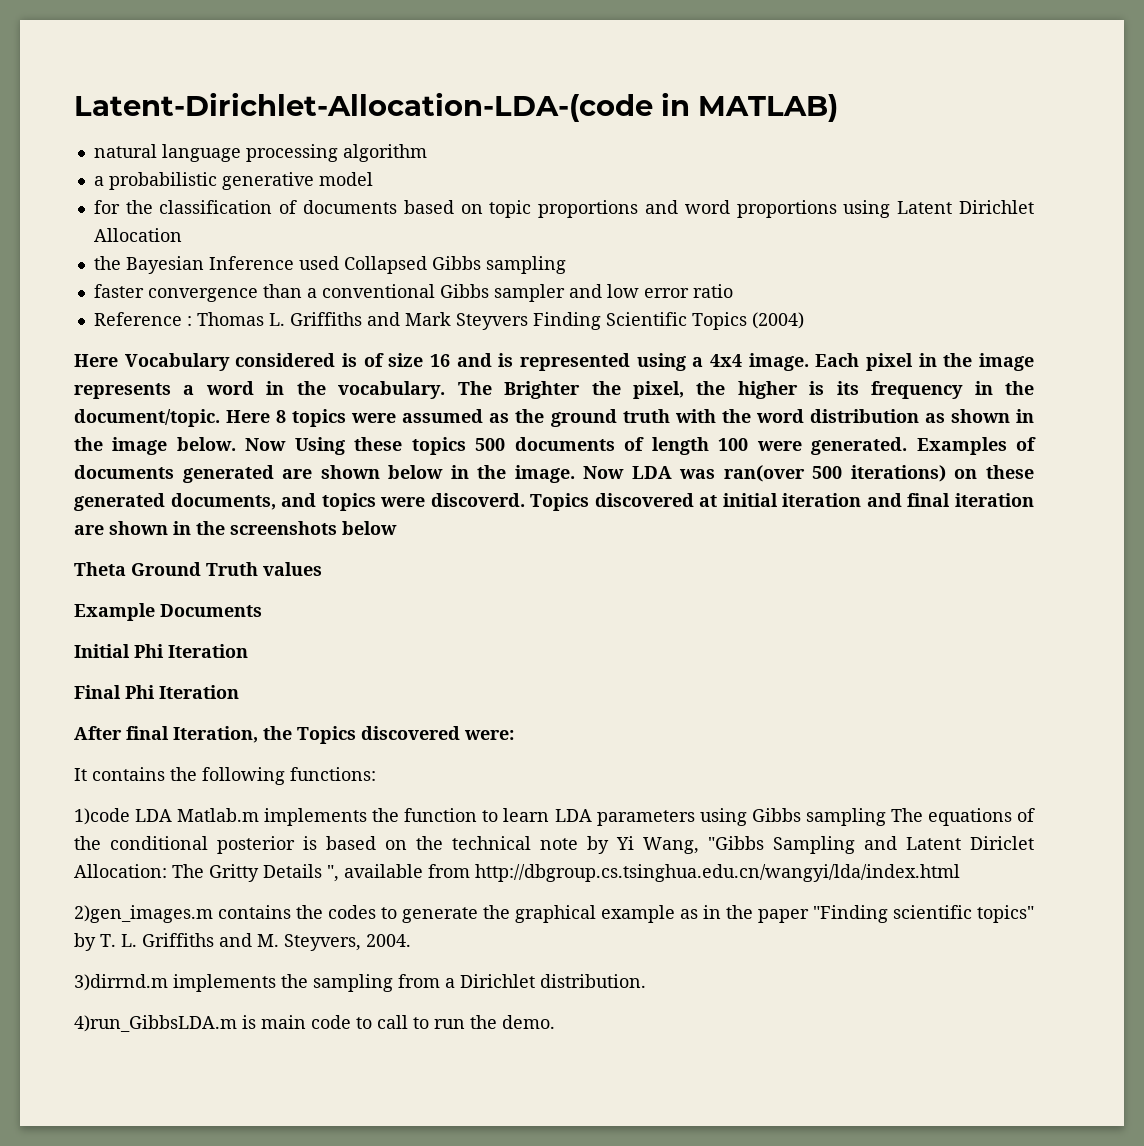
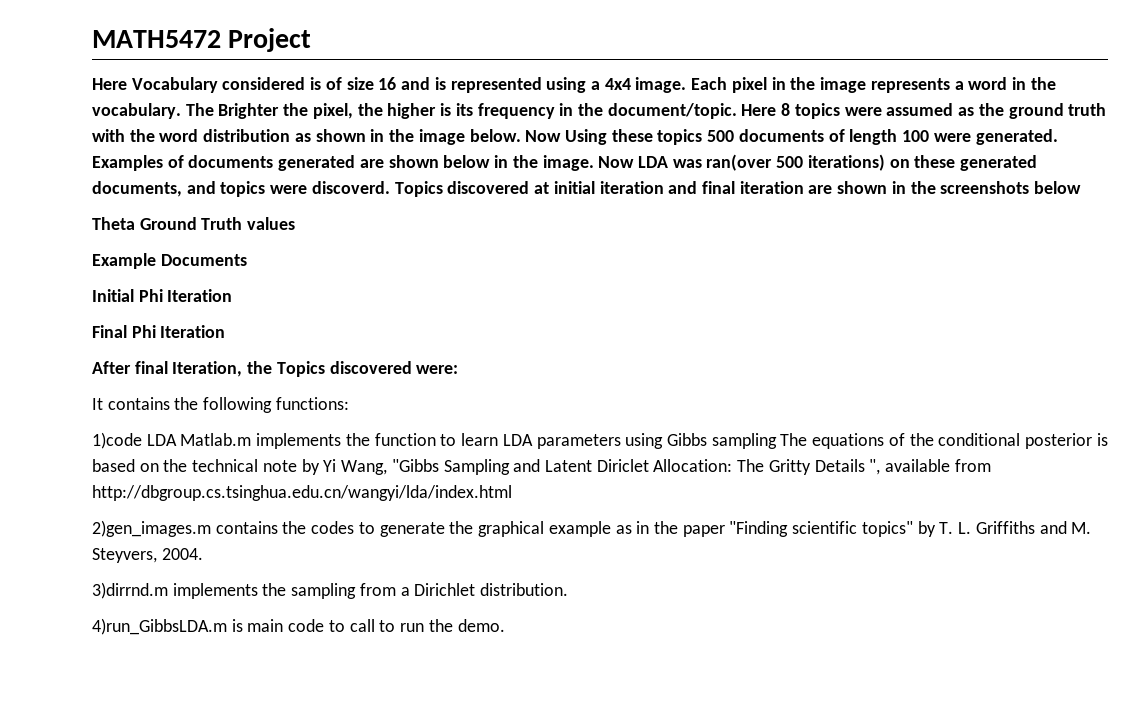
- Latent-Dirichlet-Allocation-LDA-(code in MATLAB)
- natural language processing algorithm
- a probabilistic generative model
- for the classification of documents based on topic proportions and word proportions using Latent Dirichlet Allocation
- the Bayesian Inference used Collapsed Gibbs sampling
- faster convergence than a conventional Gibbs sampler and low error ratio
- Reference : Thomas L. Griffiths and Mark Steyvers Finding Scientific Topics (2004)
+ MATH5472 Project

